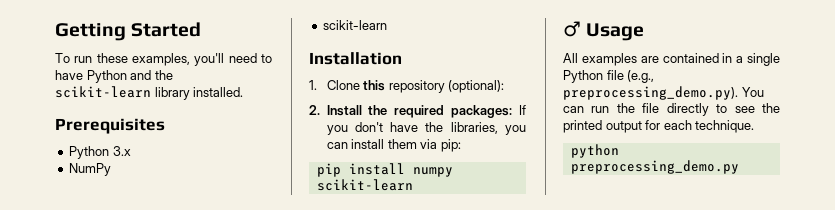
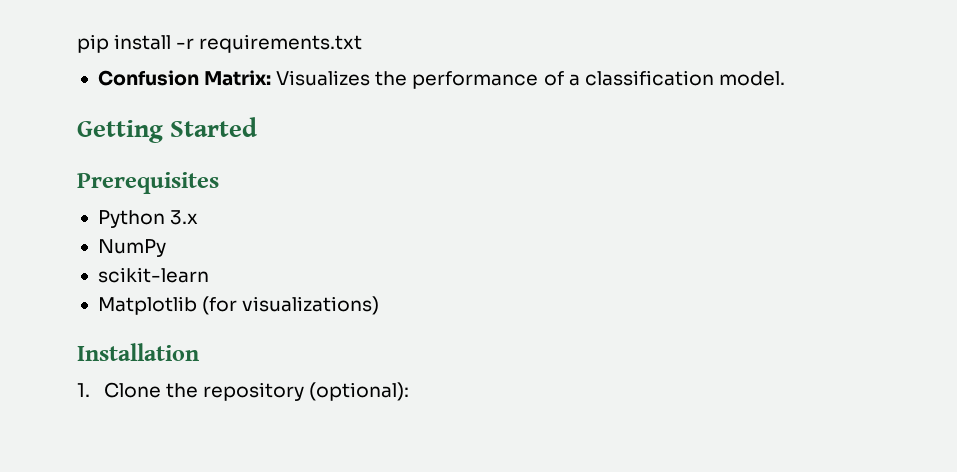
+ pip install -r requirements.txt
+ Confusion Matrix: Visualizes the performance of a classification model.
  Getting Started
- To run these examples, you'll need to have Python and the scikit-learn library installed.
+ Matplotlib (for visualizations)
- 1. Clone this repository (optional):
+ 1. Clone the repository (optional):
- 2. Install the required packages: If you don't have the libraries, you can install them via pip:
- pip install numpy scikit-learn
- ♂ Usage
- All examples are contained in a single Python file (e.g., preprocessing_demo.py). You can run the file directly to see the printed output for each technique.
- python preprocessing_demo.py

